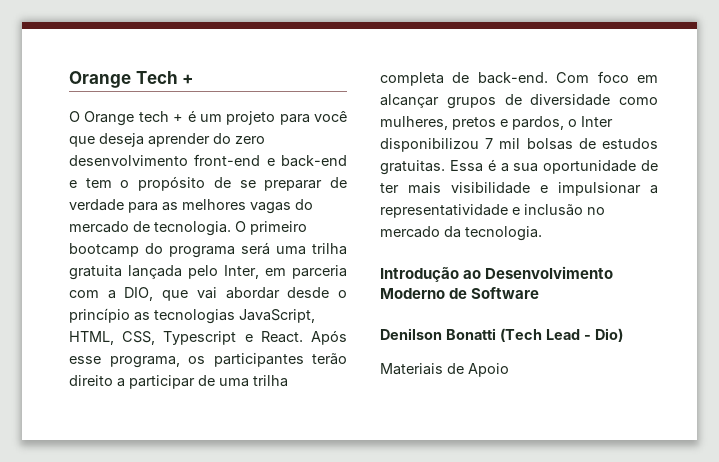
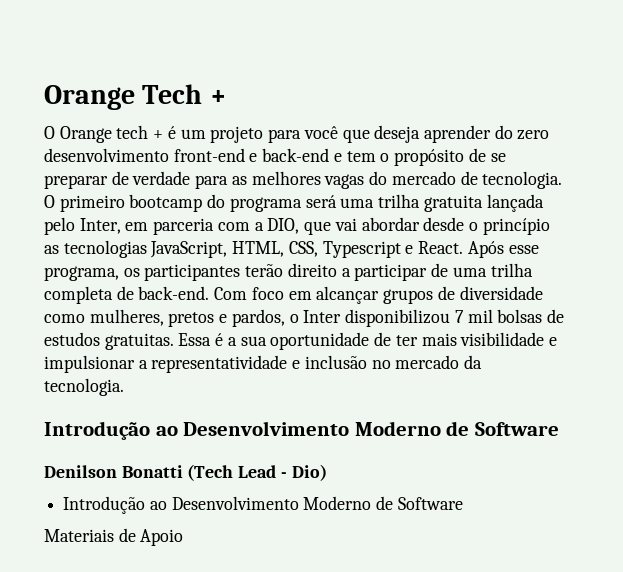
  Denilson Bonatti (Tech Lead - Dio)
+ Introdução ao Desenvolvimento Moderno de Software

